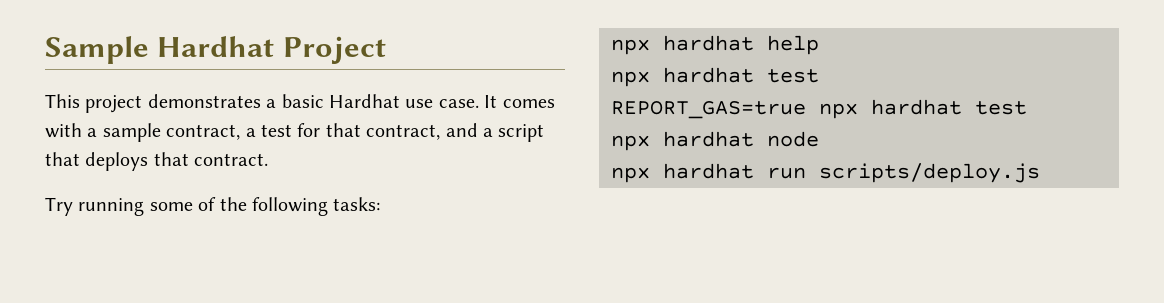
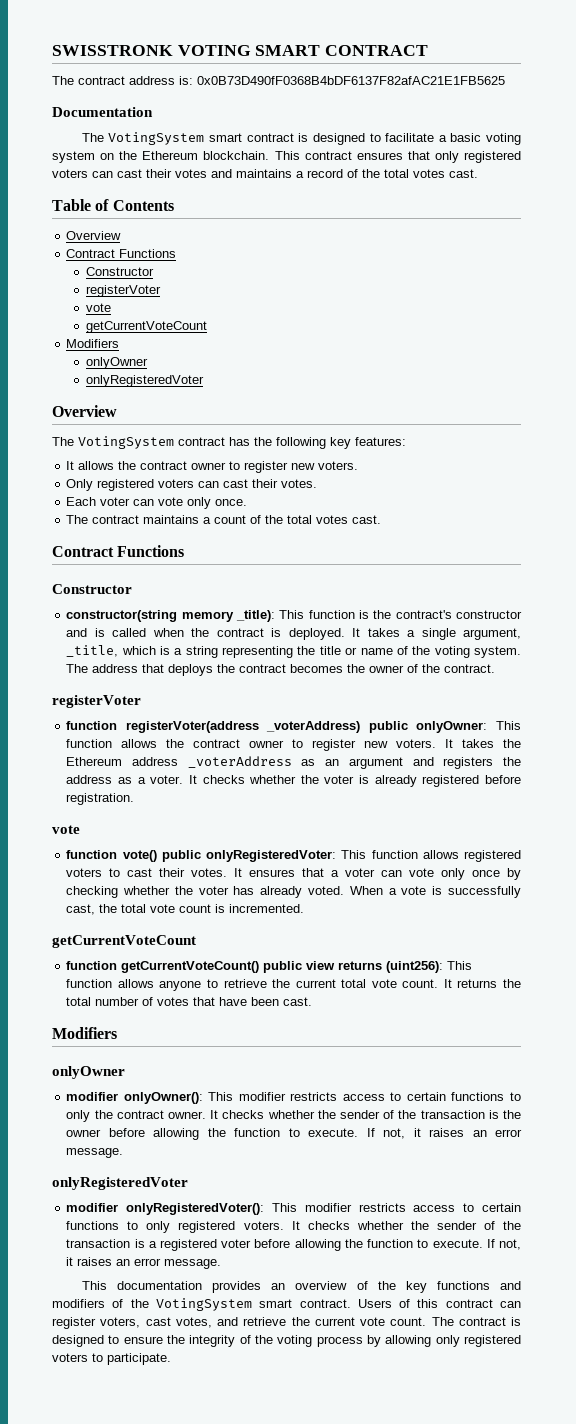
- Sample Hardhat Project
- This project demonstrates a basic Hardhat use case. It comes with a sample contract, a test for that contract, and a script that deploys that contract.
- Try running some of the following tasks:
- npx hardhat help
- npx hardhat test
- REPORT_GAS=true npx hardhat test
- npx hardhat node
- npx hardhat run scripts/deploy.js
+ SWISSTRONK VOTING SMART CONTRACT
+ The contract address is: 0x0B73D490fF0368B4bDF6137F82afAC21E1FB5625
+ Documentation
+ The VotingSystem smart contract is designed to facilitate a basic voting system on the Ethereum blockchain. This contract ensures that only registered voters can cast their votes and maintains a record of the total votes cast.
+ Table of Contents
+ Overview
+ Contract Functions
+ Constructor
+ registerVoter
+ vote
+ getCurrentVoteCount
+ Modifiers
+ onlyOwner
+ onlyRegisteredVoter
+ Overview
+ The VotingSystem contract has the following key features:
+ It allows the contract owner to register new voters.
+ Only registered voters can cast their votes.
+ Each voter can vote only once.
+ The contract maintains a count of the total votes cast.
+ Contract Functions
+ Constructor
+ constructor(string memory _title): This function is the contract's constructor and is called when the contract is deployed. It takes a single argument, _title, which is a string representing the title or name of the voting system. The address that deploys the contract becomes the owner of the contract.
+ registerVoter
+ function registerVoter(address _voterAddress) public onlyOwner: This function allows the contract owner to register new voters. It takes the Ethereum address _voterAddress as an argument and registers the address as a voter. It checks whether the voter is already registered before registration.
+ vote
+ function vote() public onlyRegisteredVoter: This function allows registered voters to cast their votes. It ensures that a voter can vote only once by checking whether the voter has already voted. When a vote is successfully cast, the total vote count is incremented.
+ getCurrentVoteCount
+ function getCurrentVoteCount() public view returns (uint256): This function allows anyone to retrieve the current total vote count. It returns the total number of votes that have been cast.
+ Modifiers
+ onlyOwner
+ modifier onlyOwner(): This modifier restricts access to certain functions to only the contract owner. It checks whether the sender of the transaction is the owner before allowing the function to execute. If not, it raises an error message.
+ onlyRegisteredVoter
+ modifier onlyRegisteredVoter(): This modifier restricts access to certain functions to only registered voters. It checks whether the sender of the transaction is a registered voter before allowing the function to execute. If not, it raises an error message.
+ This documentation provides an overview of the key functions and modifiers of the VotingSystem smart contract. Users of this contract can register voters, cast votes, and retrieve the current vote count. The contract is designed to ensure the integrity of the voting process by allowing only registered voters to participate.

